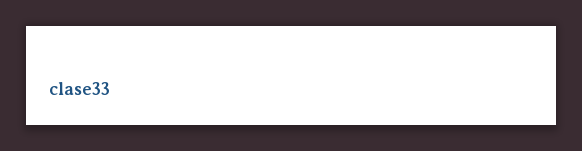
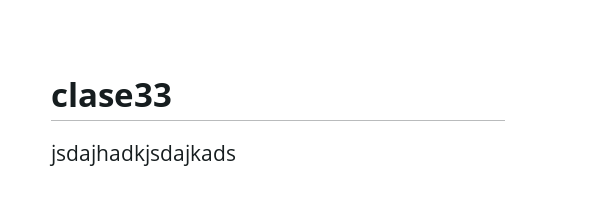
+ jsdajhadkjsdajkads

